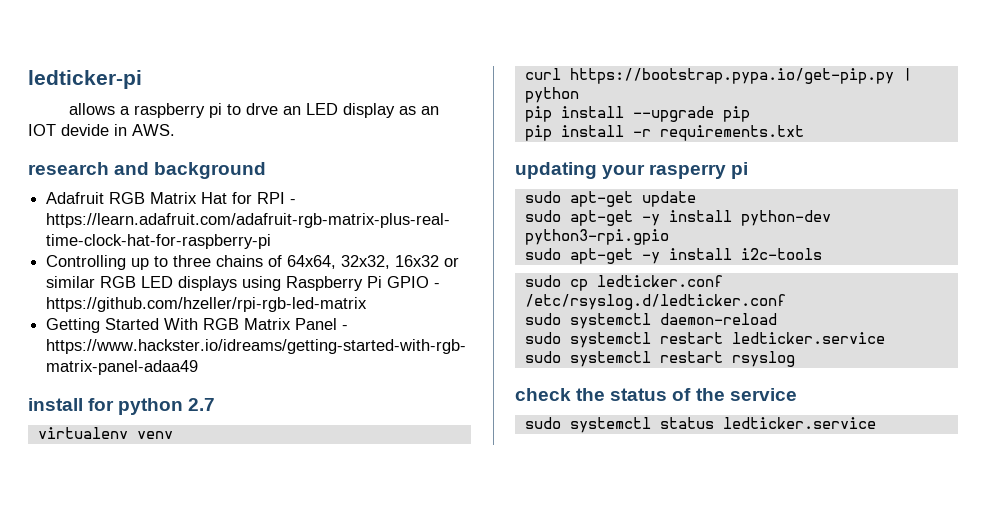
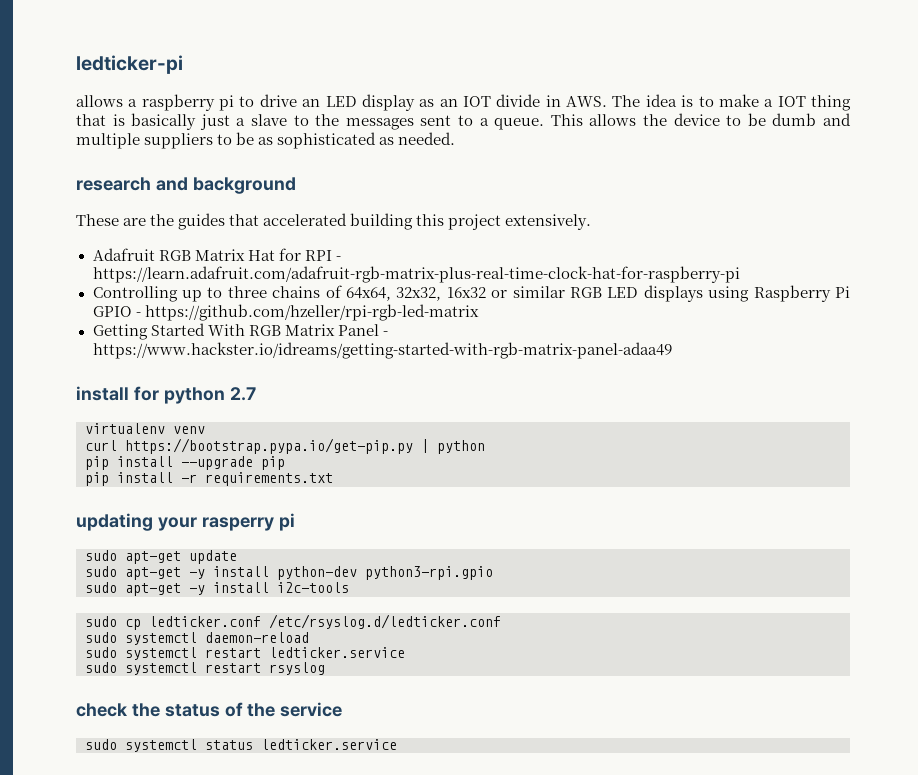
- allows a raspberry pi to drve an LED display as an IOT devide in AWS.
+ allows a raspberry pi to drive an LED display as an IOT divide in AWS. The idea is to make a IOT thing that is basically just a slave to the messages sent to a queue. This allows the device to be dumb and multiple suppliers to be as sophisticated as needed.
  research and background
+ These are the guides that accelerated building this project extensively.

